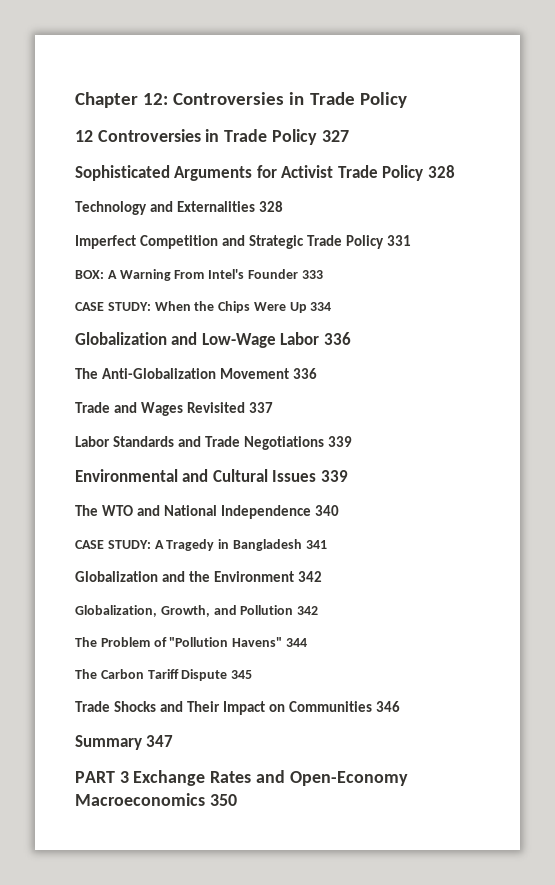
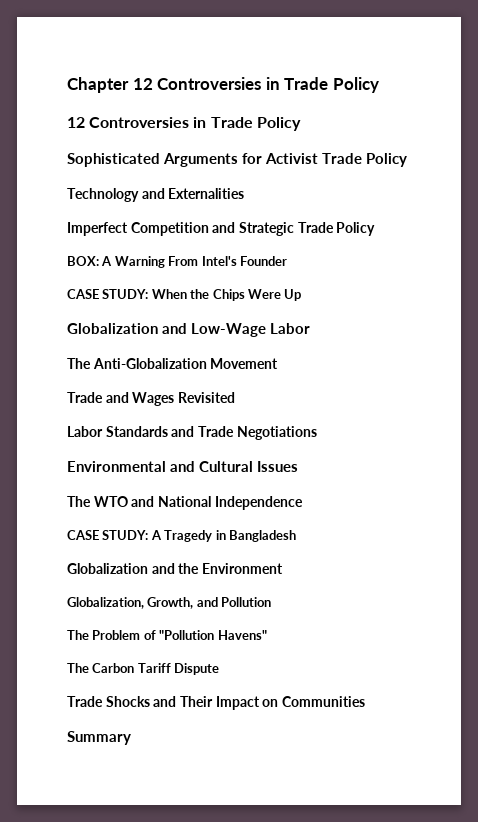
- Chapter 12: Controversies in Trade Policy
- 12 Controversies in Trade Policy 327
+ Chapter 12 Controversies in Trade Policy
+ 12 Controversies in Trade Policy
- Sophisticated Arguments for Activist Trade Policy 328
+ Sophisticated Arguments for Activist Trade Policy
- Technology and Externalities 328
+ Technology and Externalities
- Imperfect Competition and Strategic Trade Policy 331
+ Imperfect Competition and Strategic Trade Policy
- BOX: A Warning From Intel's Founder 333
+ BOX: A Warning From Intel's Founder
- CASE STUDY: When the Chips Were Up 334
+ CASE STUDY: When the Chips Were Up
- Globalization and Low-Wage Labor 336
+ Globalization and Low-Wage Labor
- The Anti-Globalization Movement 336
+ The Anti-Globalization Movement
- Trade and Wages Revisited 337
+ Trade and Wages Revisited
- Labor Standards and Trade Negotiations 339
+ Labor Standards and Trade Negotiations
- Environmental and Cultural Issues 339
+ Environmental and Cultural Issues
- The WTO and National Independence 340
+ The WTO and National Independence
- CASE STUDY: A Tragedy in Bangladesh 341
+ CASE STUDY: A Tragedy in Bangladesh
- Globalization and the Environment 342
+ Globalization and the Environment
- Globalization, Growth, and Pollution 342
+ Globalization, Growth, and Pollution
- The Problem of "Pollution Havens" 344
+ The Problem of "Pollution Havens"
- The Carbon Tariff Dispute 345
+ The Carbon Tariff Dispute
- Trade Shocks and Their Impact on Communities 346
+ Trade Shocks and Their Impact on Communities
- Summary 347
- PART 3 Exchange Rates and Open-Economy Macroeconomics 350
+ Summary

